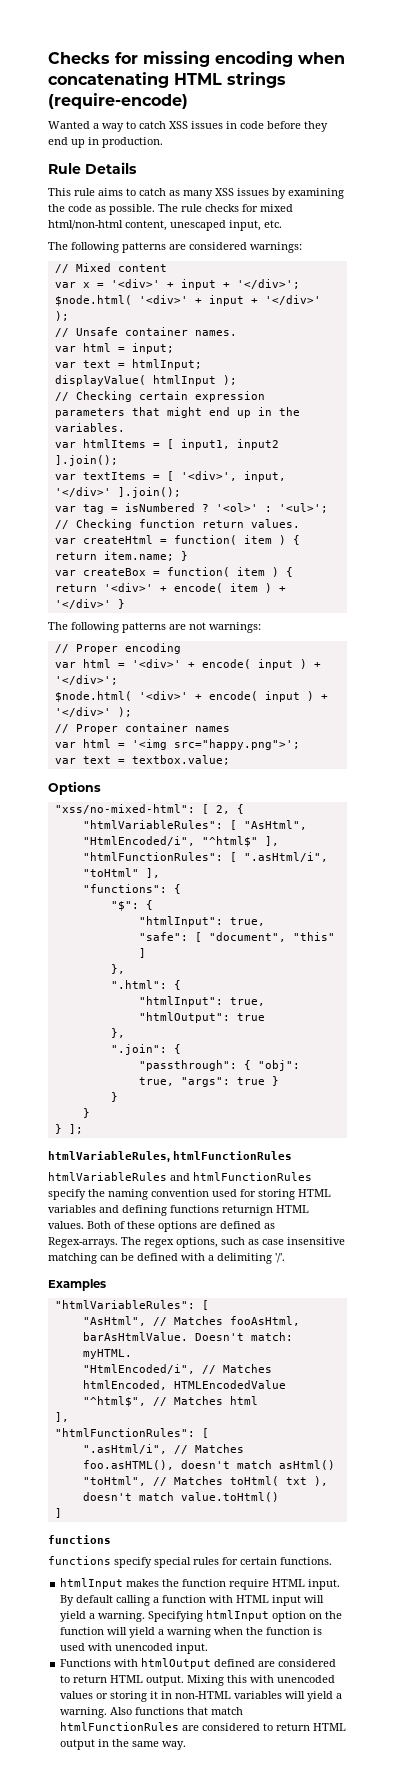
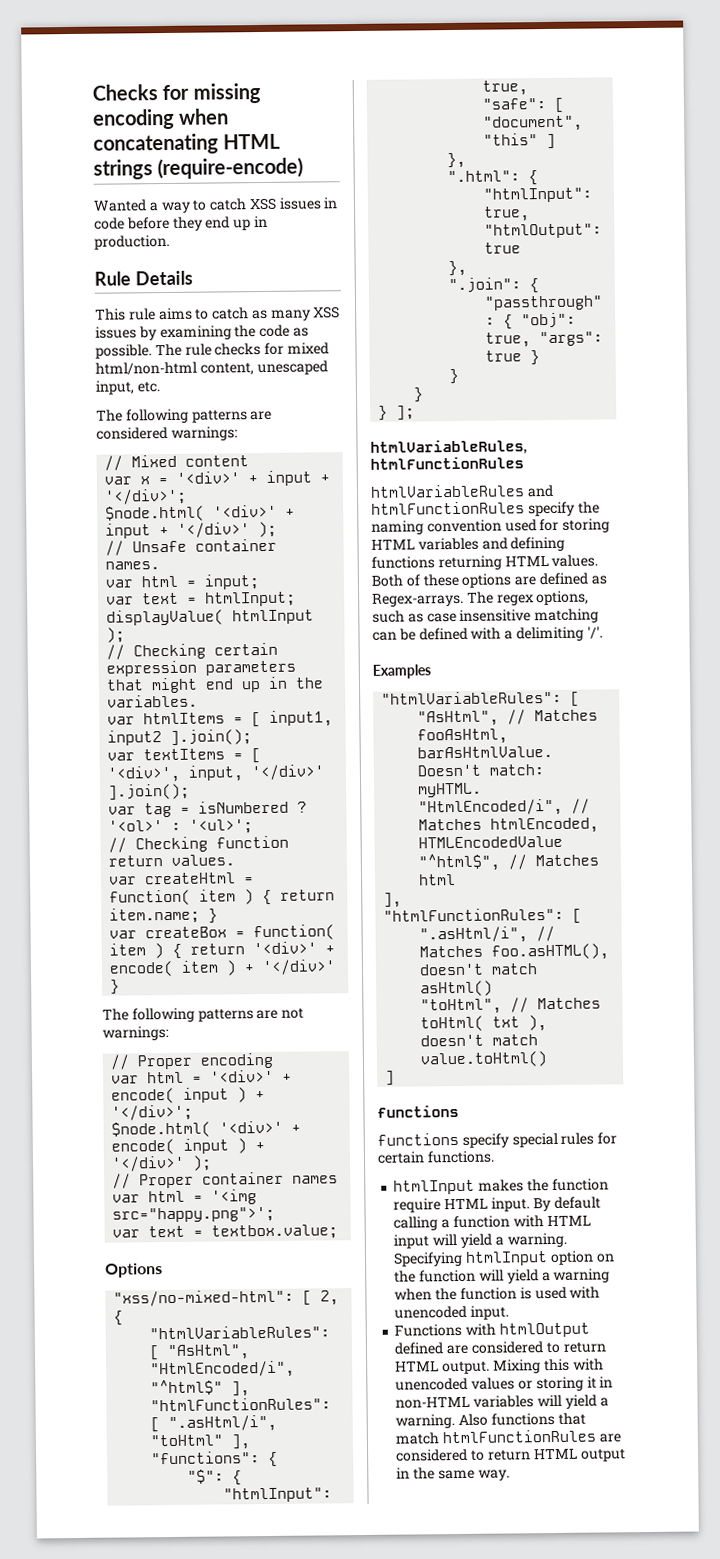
- htmlVariableRules and htmlFunctionRules specify the naming convention used for storing HTML variables and defining functions returnign HTML values.
+ htmlVariableRules and htmlFunctionRules specify the naming convention used for storing HTML variables and defining functions returning HTML values.

